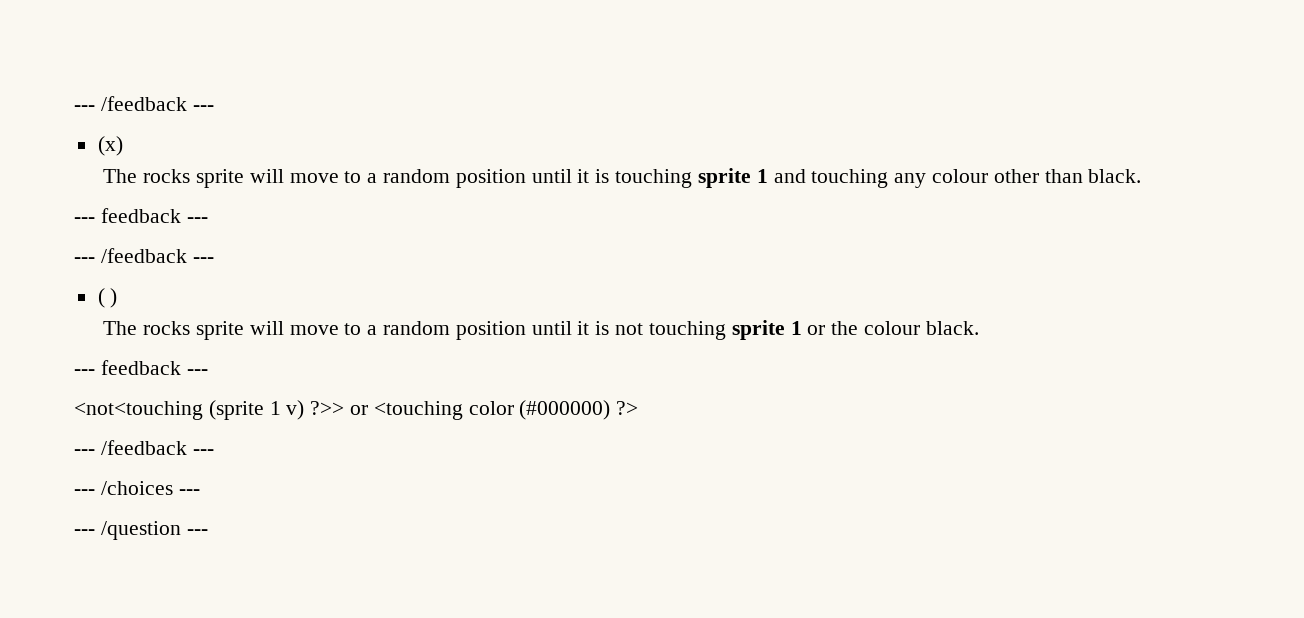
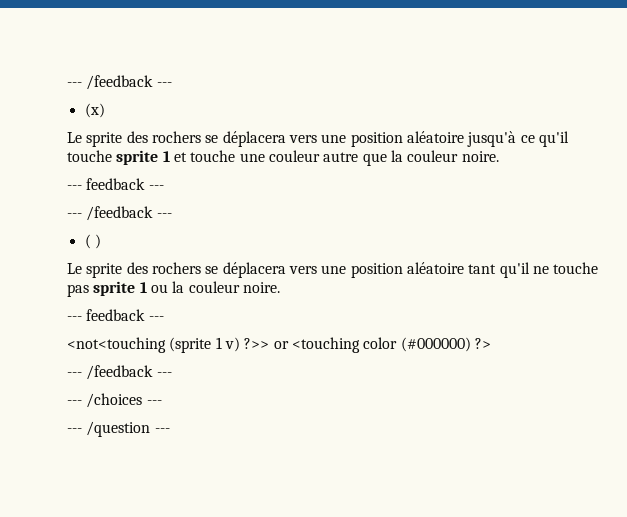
- The rocks sprite will move to a random position until it is touching sprite 1 and touching any colour other than black.
+ Le sprite des rochers se déplacera vers une position aléatoire jusqu'à ce qu'il touche sprite 1 et touche une couleur autre que la couleur noire.
- The rocks sprite will move to a random position until it is not touching sprite 1 or the colour black.
+ Le sprite des rochers se déplacera vers une position aléatoire tant qu'il ne touche pas sprite 1 ou la couleur noire.

